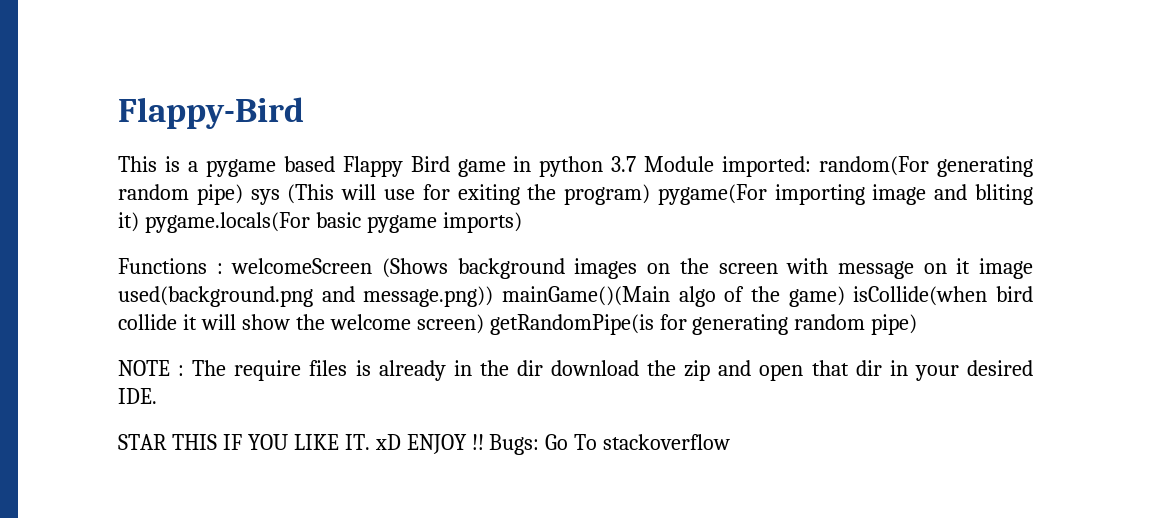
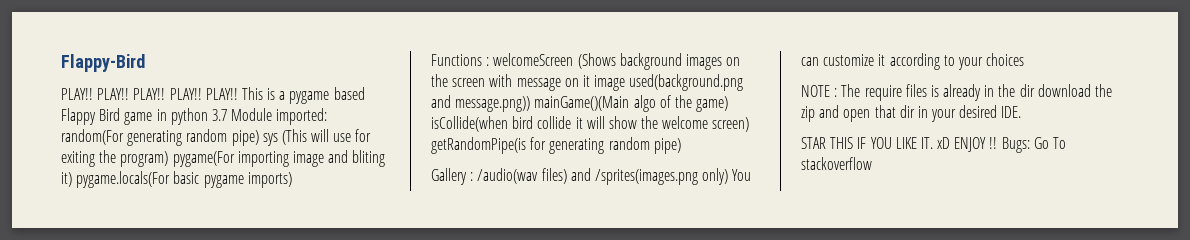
+ PLAY!! PLAY!! PLAY!! PLAY!! PLAY!!
+ Gallery : /audio(wav files) and /sprites(images.png only) You can customize it according to your choices

